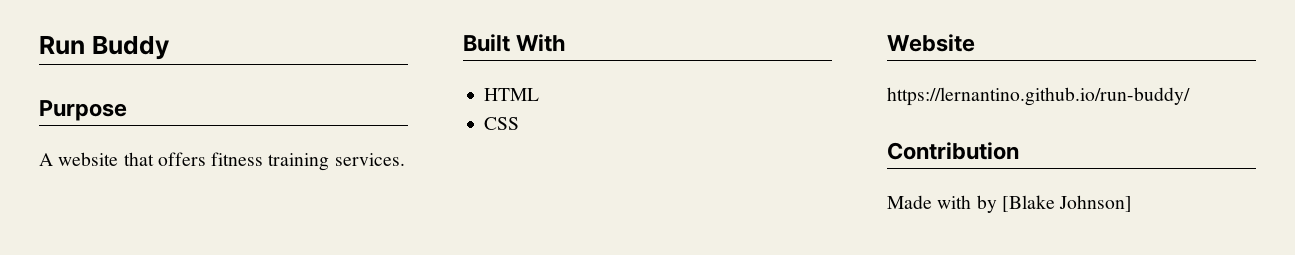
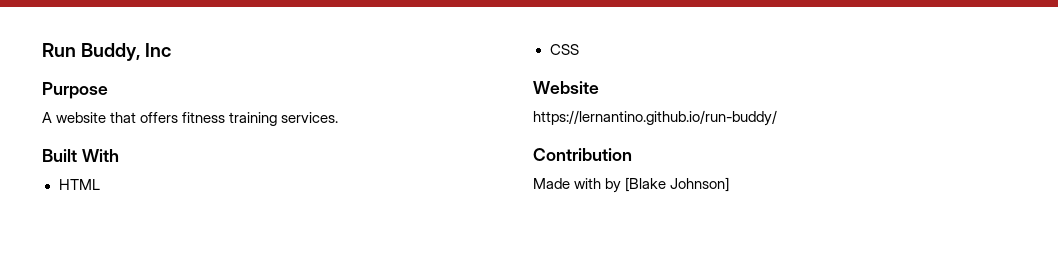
- Run Buddy
+ Run Buddy, Inc

